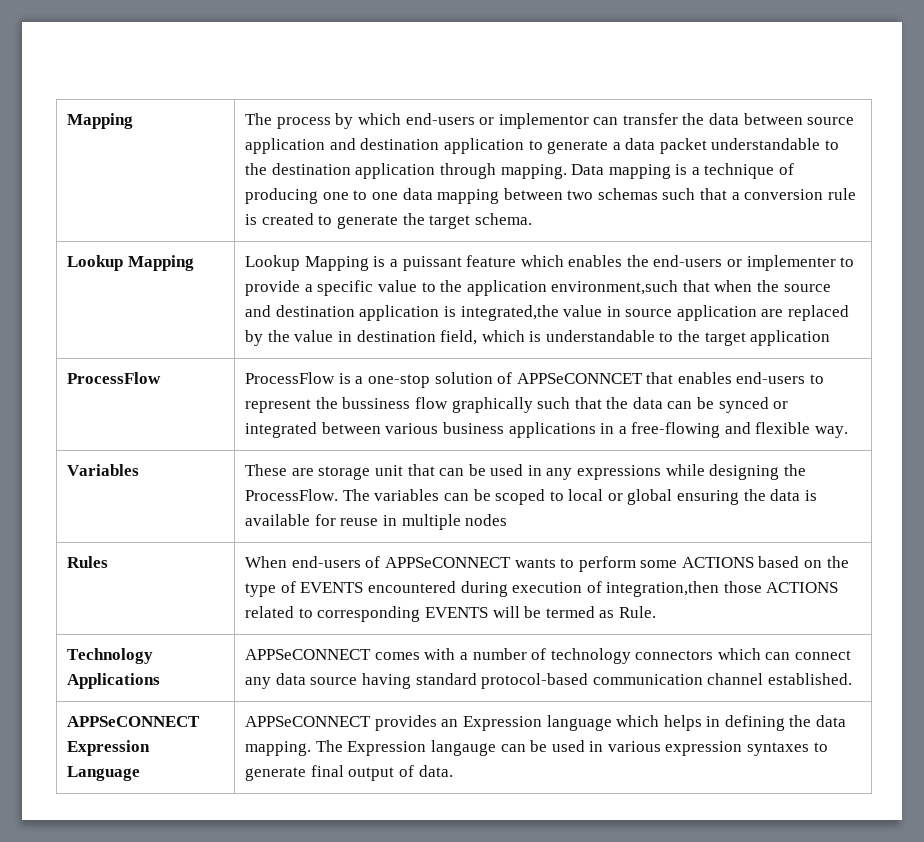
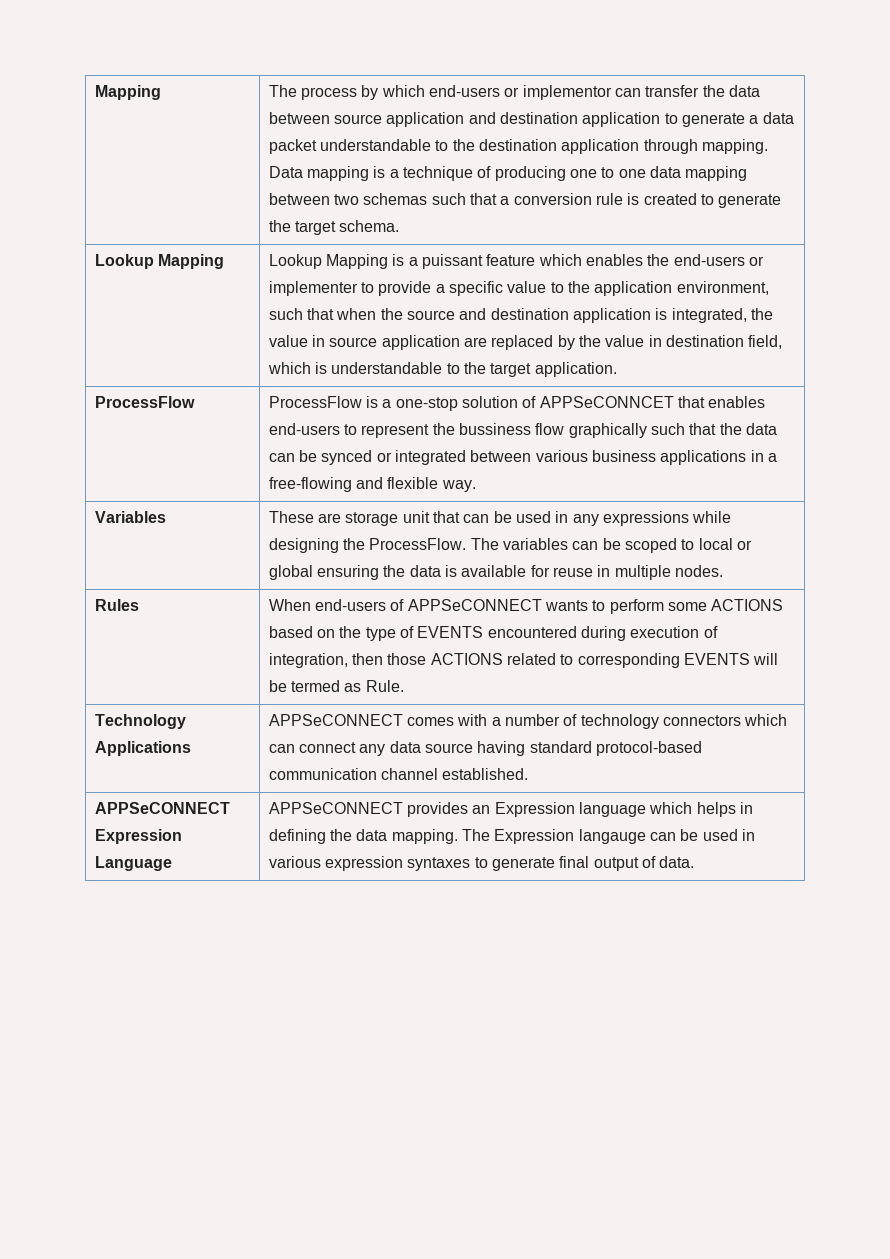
- Lookup Mapping is a puissant feature which enables the end-users or implementer to provide a specific value to the application environment,such that when the source and destination application is integrated,the value in source application are replaced by the value in destination field, which is understandable to the target application
+ Lookup Mapping is a puissant feature which enables the end-users or implementer to provide a specific value to the application environment, such that when the source and destination application is integrated, the value in source application are replaced by the value in destination field, which is understandable to the target application.
- Variables | These are storage unit that can be used in any expressions while designing the ProcessFlow. The variables can be scoped to local or global ensuring the data is available for reuse in multiple nodes
+ Variables | These are storage unit that can be used in any expressions while designing the ProcessFlow. The variables can be scoped to local or global ensuring the data is available for reuse in multiple nodes.
- Rules | When end-users of APPSeCONNECT wants to perform some ACTIONS based on the type of EVENTS encountered during execution of integration,then those ACTIONS related to corresponding EVENTS will be termed as Rule.
+ Rules | When end-users of APPSeCONNECT wants to perform some ACTIONS based on the type of EVENTS encountered during execution of integration, then those ACTIONS related to corresponding EVENTS will be termed as Rule.

